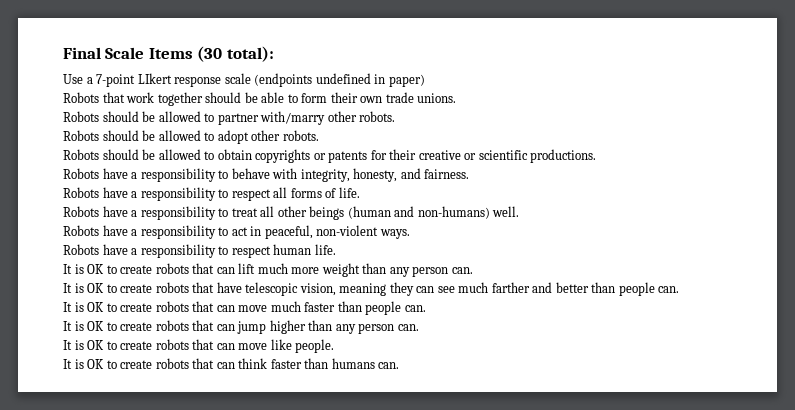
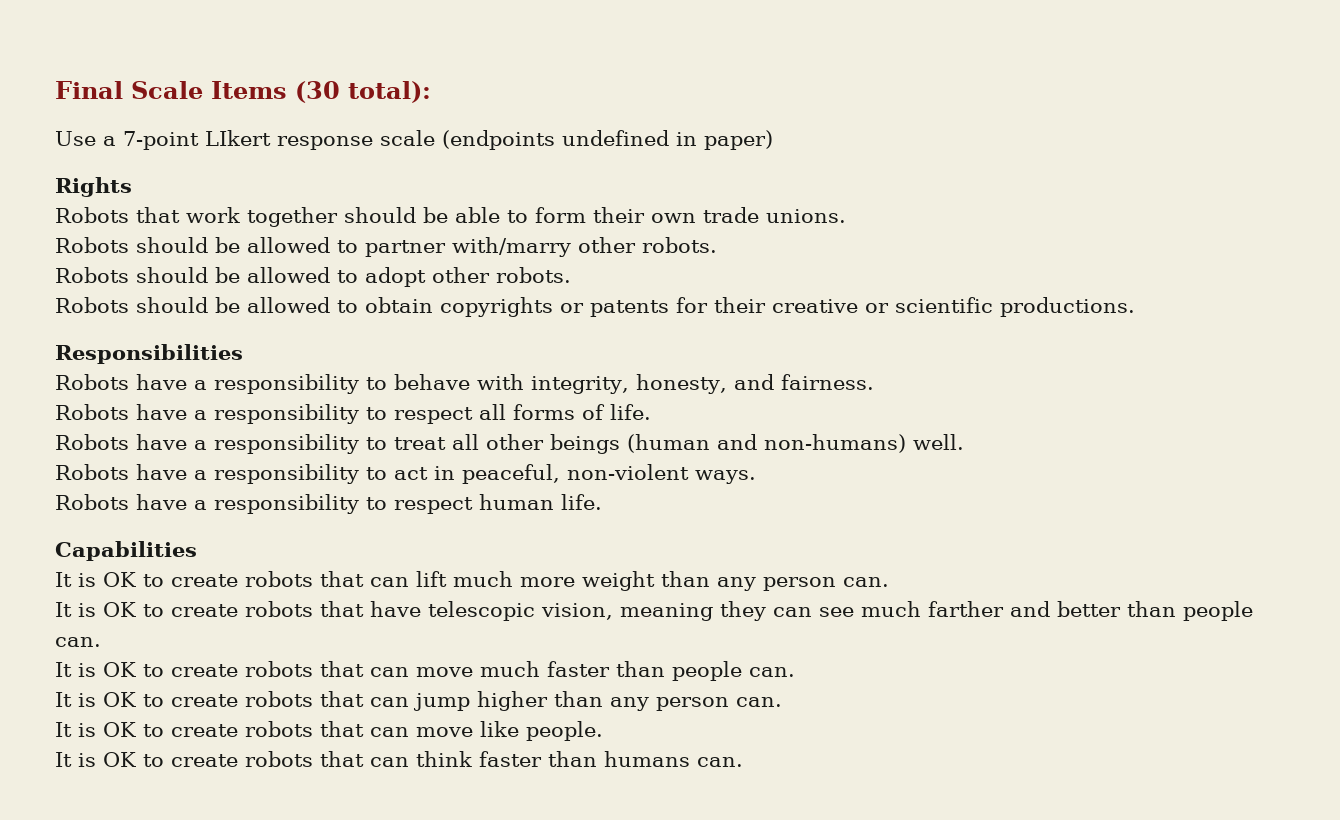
+ Rights
+ Responsibilities
+ Capabilities

